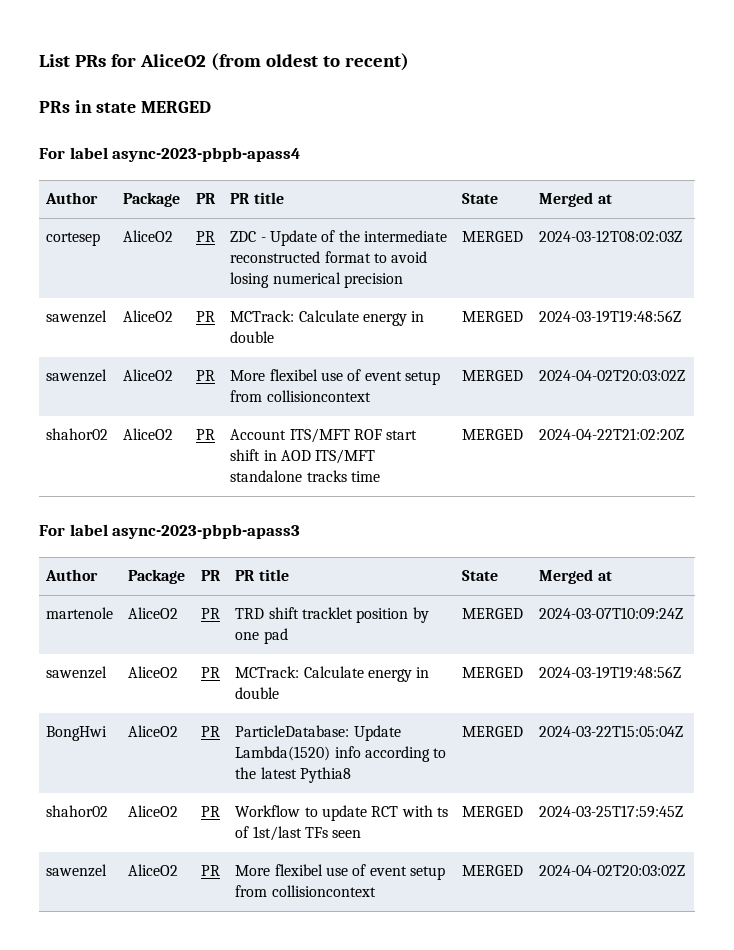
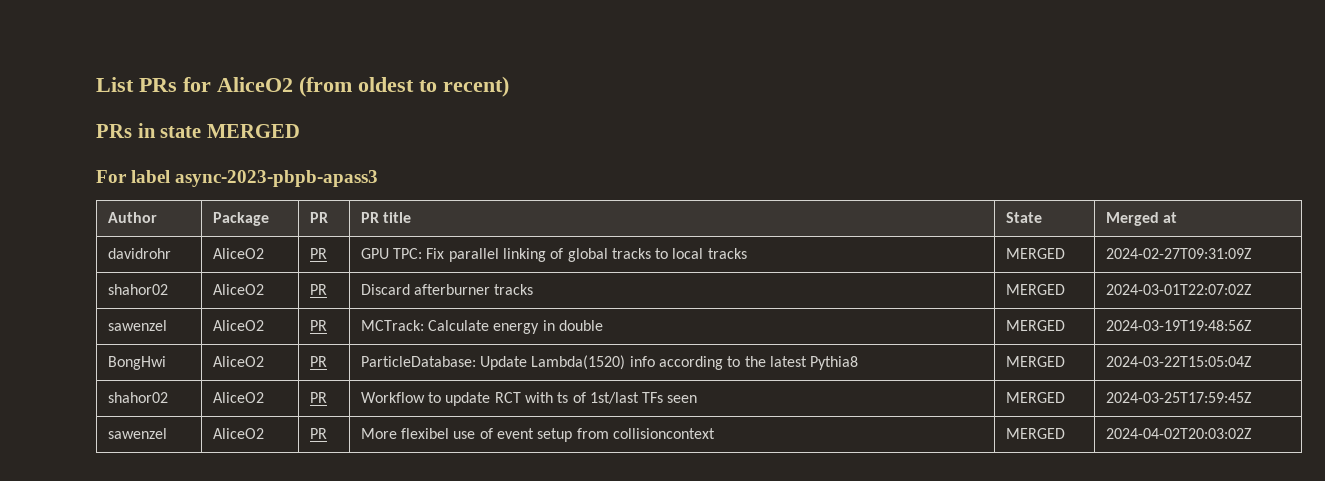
- For label async-2023-pbpb-apass4
- Author | Package | PR | PR title | State | Merged at
- cortesep | AliceO2 | PR | ZDC - Update of the intermediate reconstructed format to avoid losing numerical precision | MERGED | 2024-03-12T08:02:03Z
- sawenzel | AliceO2 | PR | MCTrack: Calculate energy in double | MERGED | 2024-03-19T19:48:56Z
- sawenzel | AliceO2 | PR | More flexibel use of event setup from collisioncontext | MERGED | 2024-04-02T20:03:02Z
- shahor02 | AliceO2 | PR | Account ITS/MFT ROF start shift in AOD ITS/MFT standalone tracks time | MERGED | 2024-04-22T21:02:20Z
- martenole | AliceO2 | PR | TRD shift tracklet position by one pad | MERGED | 2024-03-07T10:09:24Z
+ davidrohr | AliceO2 | PR | GPU TPC: Fix parallel linking of global tracks to local tracks | MERGED | 2024-02-27T09:31:09Z
+ shahor02 | AliceO2 | PR | Discard afterburner tracks | MERGED | 2024-03-01T22:07:02Z

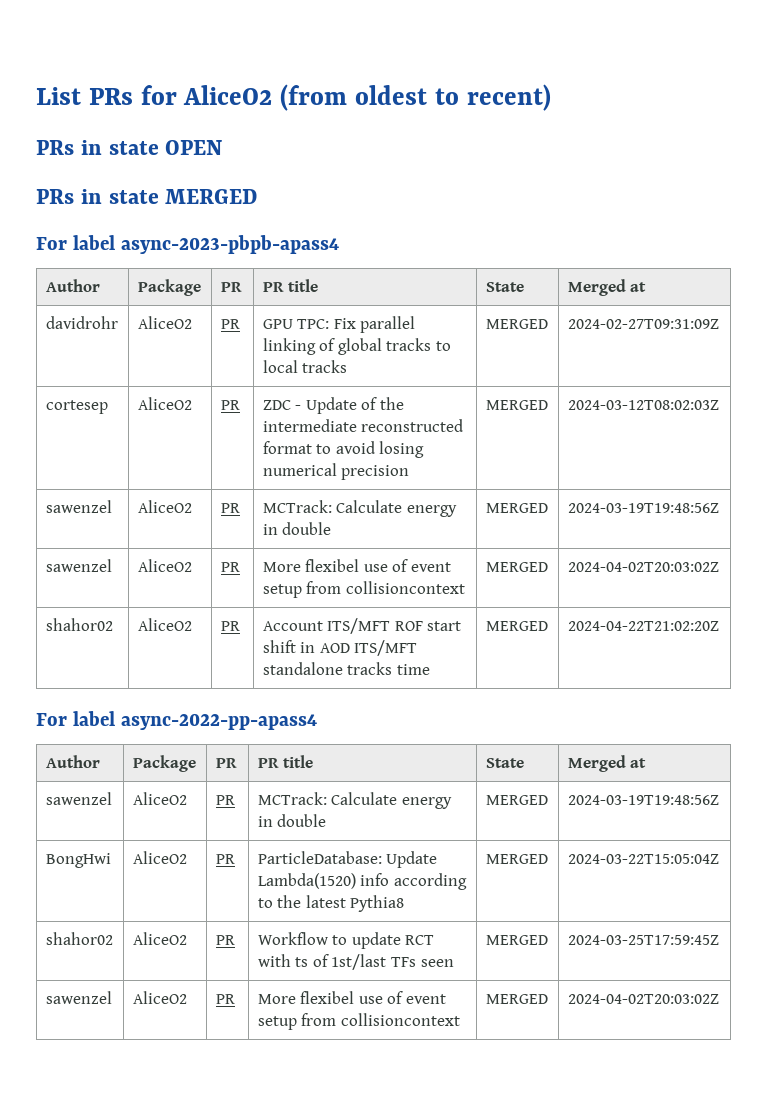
+ PRs in state OPEN
- For label async-2023-pbpb-apass3
+ For label async-2023-pbpb-apass4
- shahor02 | AliceO2 | PR | Discard afterburner tracks | MERGED | 2024-03-01T22:07:02Z
+ cortesep | AliceO2 | PR | ZDC - Update of the intermediate reconstructed format to avoid losing numerical precision | MERGED | 2024-03-12T08:02:03Z
+ sawenzel | AliceO2 | PR | MCTrack: Calculate energy in double | MERGED | 2024-03-19T19:48:56Z
+ sawenzel | AliceO2 | PR | More flexibel use of event setup from collisioncontext | MERGED | 2024-04-02T20:03:02Z
+ shahor02 | AliceO2 | PR | Account ITS/MFT ROF start shift in AOD ITS/MFT standalone tracks time | MERGED | 2024-04-22T21:02:20Z
+ For label async-2022-pp-apass4
+ Author | Package | PR | PR title | State | Merged at

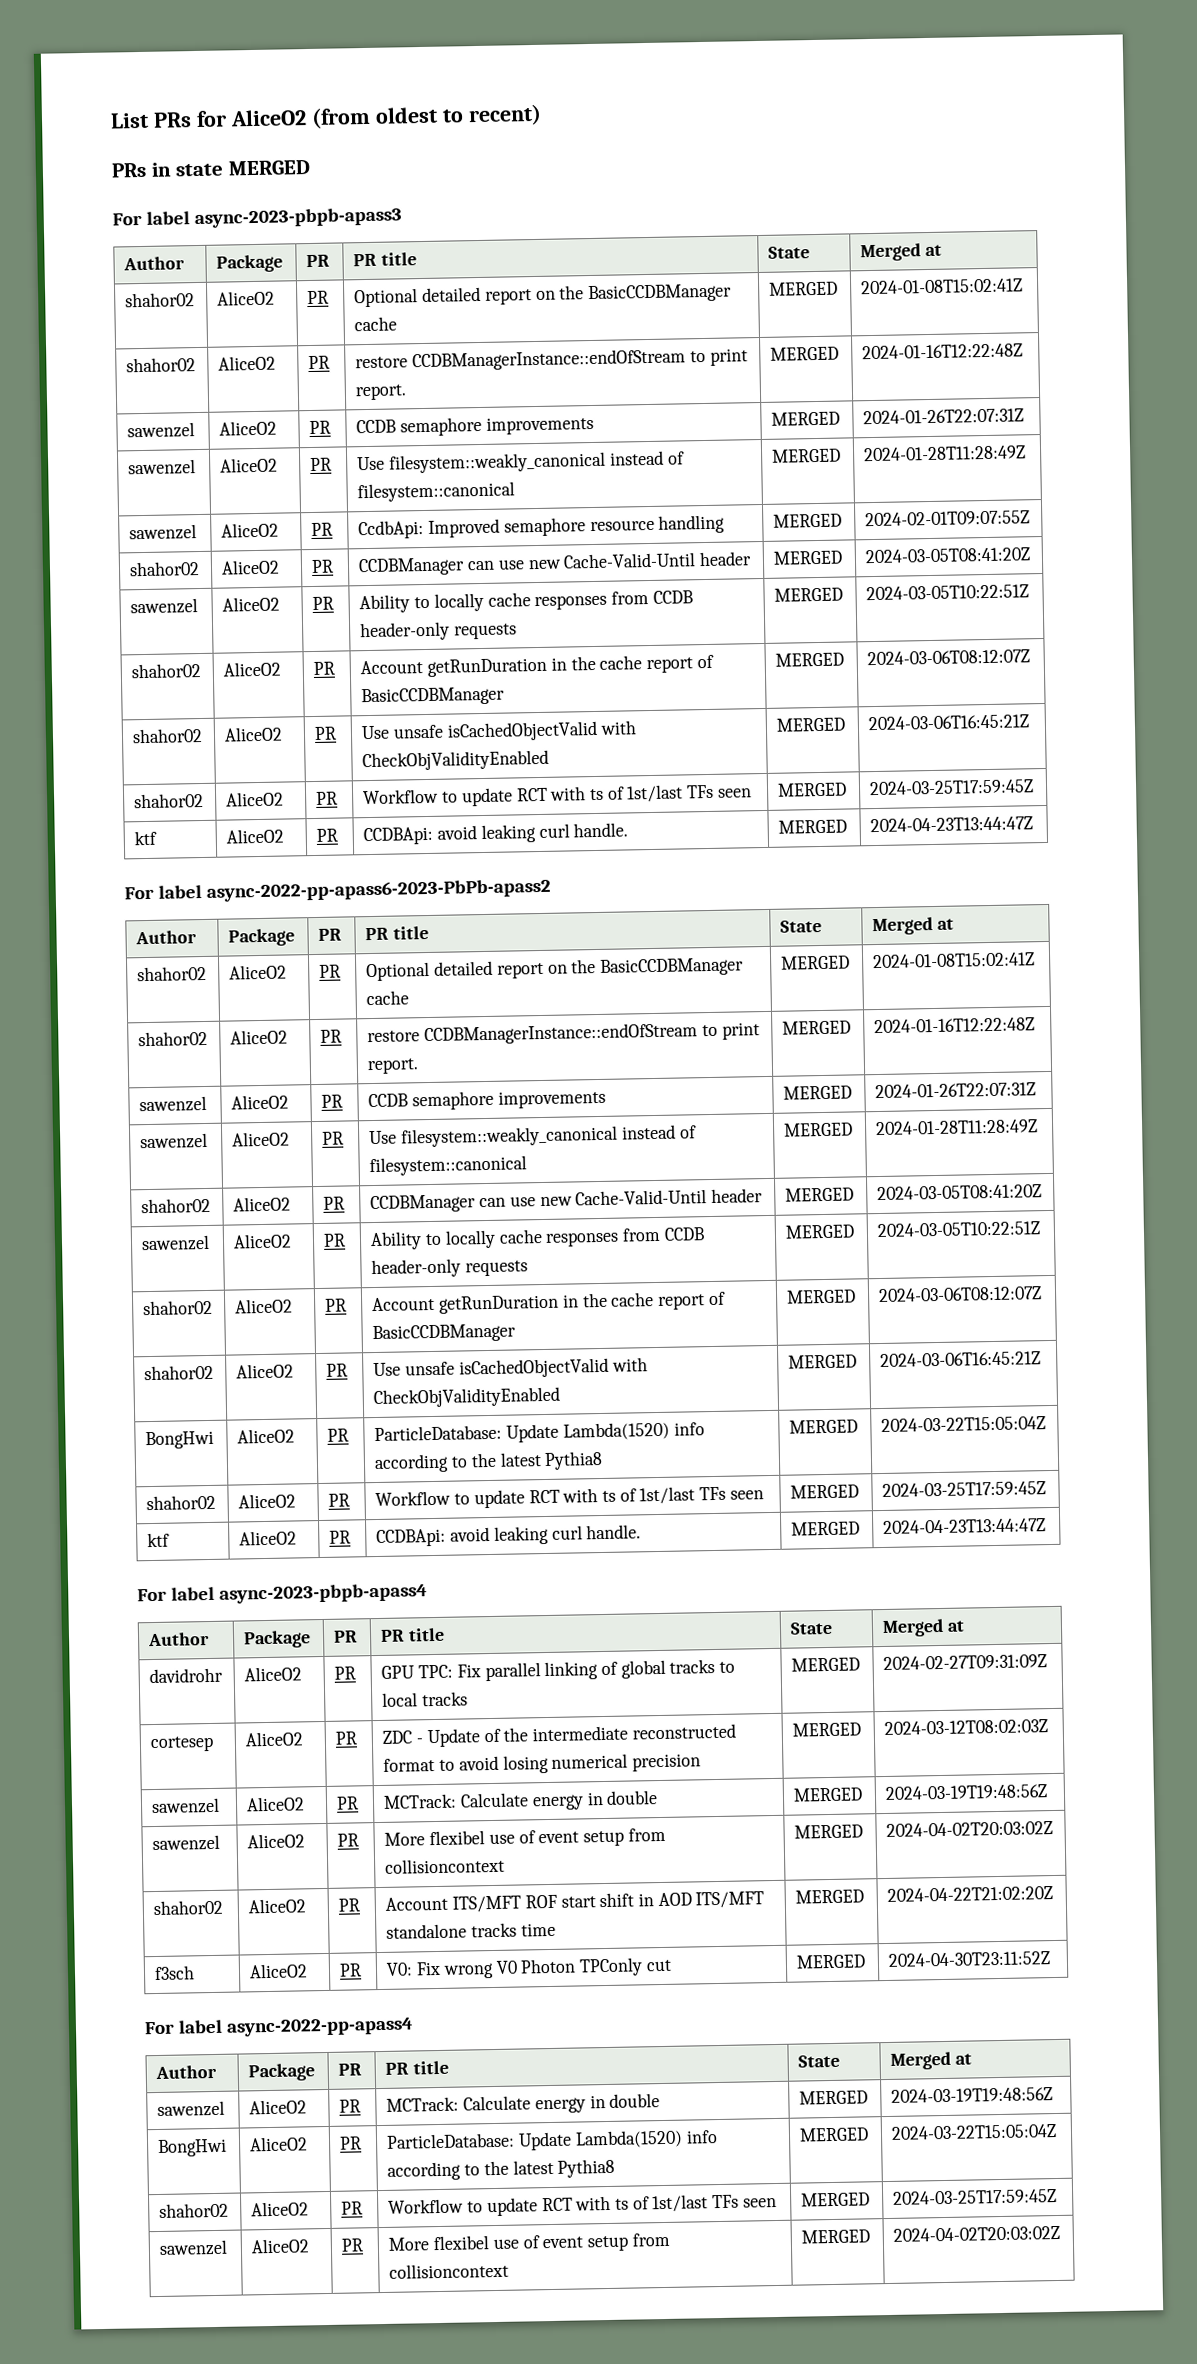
- PRs in state OPEN
  PRs in state MERGED
+ For label async-2023-pbpb-apass3
+ Author | Package | PR | PR title | State | Merged at
+ shahor02 | AliceO2 | PR | Optional detailed report on the BasicCCDBManager cache | MERGED | 2024-01-08T15:02:41Z
+ shahor02 | AliceO2 | PR | restore CCDBManagerInstance::endOfStream to print report. | MERGED | 2024-01-16T12:22:48Z
+ sawenzel | AliceO2 | PR | CCDB semaphore improvements | MERGED | 2024-01-26T22:07:31Z
+ sawenzel | AliceO2 | PR | Use filesystem::weakly_canonical instead of filesystem::canonical | MERGED | 2024-01-28T11:28:49Z
+ sawenzel | AliceO2 | PR | CcdbApi: Improved semaphore resource handling | MERGED | 2024-02-01T09:07:55Z
+ shahor02 | AliceO2 | PR | CCDBManager can use new Cache-Valid-Until header | MERGED | 2024-03-05T08:41:20Z
+ sawenzel | AliceO2 | PR | Ability to locally cache responses from CCDB header-only requests | MERGED | 2024-03-05T10:22:51Z
+ shahor02 | AliceO2 | PR | Account getRunDuration in the cache report of BasicCCDBManager | MERGED | 2024-03-06T08:12:07Z
+ shahor02 | AliceO2 | PR | Use unsafe isCachedObjectValid with CheckObjValidityEnabled | MERGED | 2024-03-06T16:45:21Z
+ shahor02 | AliceO2 | PR | Workflow to update RCT with ts of 1st/last TFs seen | MERGED | 2024-03-25T17:59:45Z
+ ktf | AliceO2 | PR | CCDBApi: avoid leaking curl handle. | MERGED | 2024-04-23T13:44:47Z
+ For label async-2022-pp-apass6-2023-PbPb-apass2
+ Author | Package | PR | PR title | State | Merged at
+ shahor02 | AliceO2 | PR | Optional detailed report on the BasicCCDBManager cache | MERGED | 2024-01-08T15:02:41Z
+ shahor02 | AliceO2 | PR | restore CCDBManagerInstance::endOfStream to print report. | MERGED | 2024-01-16T12:22:48Z
+ sawenzel | AliceO2 | PR | CCDB semaphore improvements | MERGED | 2024-01-26T22:07:31Z
+ sawenzel | AliceO2 | PR | Use filesystem::weakly_canonical instead of filesystem::canonical | MERGED | 2024-01-28T11:28:49Z
+ shahor02 | AliceO2 | PR | CCDBManager can use new Cache-Valid-Until header | MERGED | 2024-03-05T08:41:20Z
+ sawenzel | AliceO2 | PR | Ability to locally cache responses from CCDB header-only requests | MERGED | 2024-03-05T10:22:51Z
+ shahor02 | AliceO2 | PR | Account getRunDuration in the cache report of BasicCCDBManager | MERGED | 2024-03-06T08:12:07Z
+ shahor02 | AliceO2 | PR | Use unsafe isCachedObjectValid with CheckObjValidityEnabled | MERGED | 2024-03-06T16:45:21Z
+ BongHwi | AliceO2 | PR | ParticleDatabase: Update Lambda(1520) info according to the latest Pythia8 | MERGED | 2024-03-22T15:05:04Z
+ shahor02 | AliceO2 | PR | Workflow to update RCT with ts of 1st/last TFs seen | MERGED | 2024-03-25T17:59:45Z
+ ktf | AliceO2 | PR | CCDBApi: avoid leaking curl handle. | MERGED | 2024-04-23T13:44:47Z
+ f3sch | AliceO2 | PR | V0: Fix wrong V0 Photon TPConly cut | MERGED | 2024-04-30T23:11:52Z

